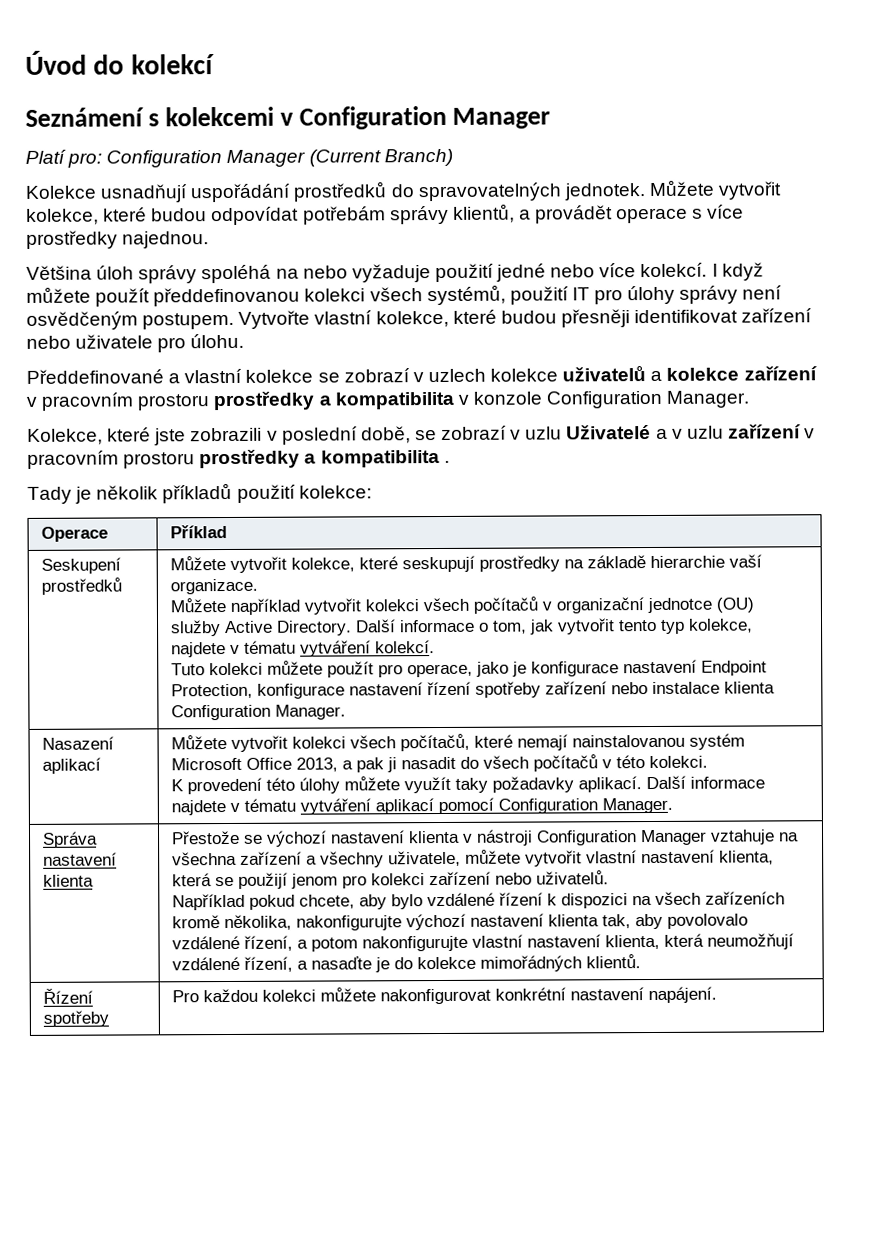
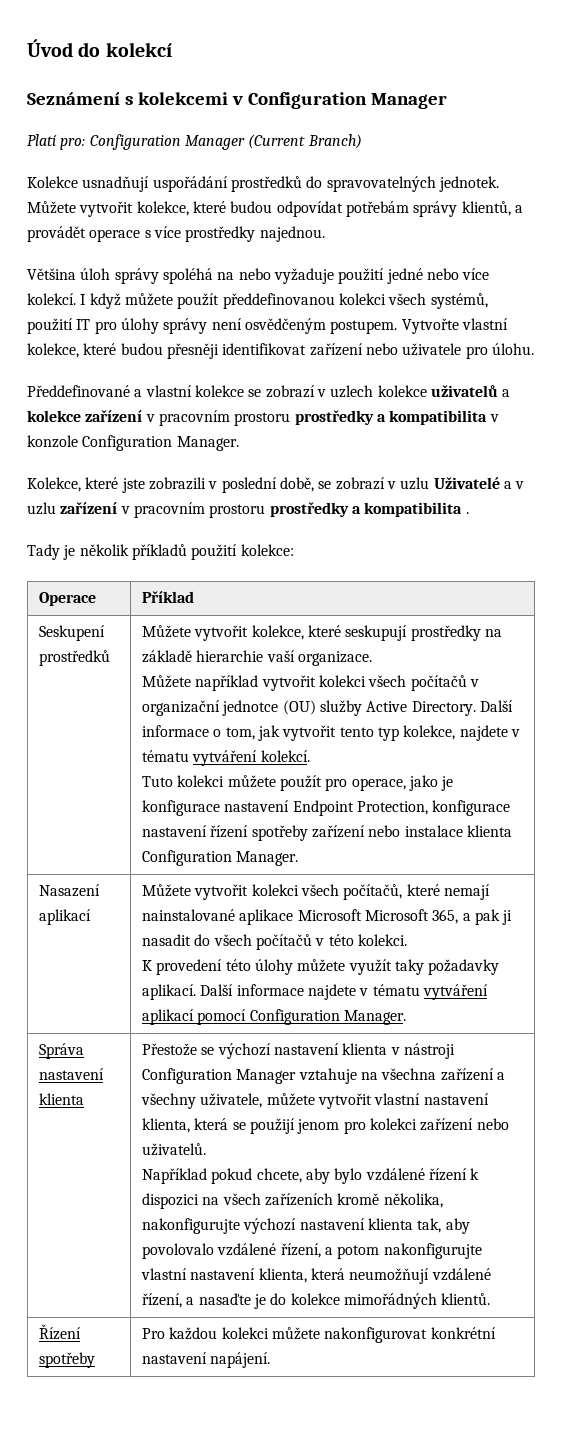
- Můžete vytvořit kolekci všech počítačů, které nemají nainstalovanou systém Microsoft Office 2013, a pak ji nasadit do všech počítačů v této kolekci.
+ Můžete vytvořit kolekci všech počítačů, které nemají nainstalované aplikace Microsoft Microsoft 365, a pak ji nasadit do všech počítačů v této kolekci.

